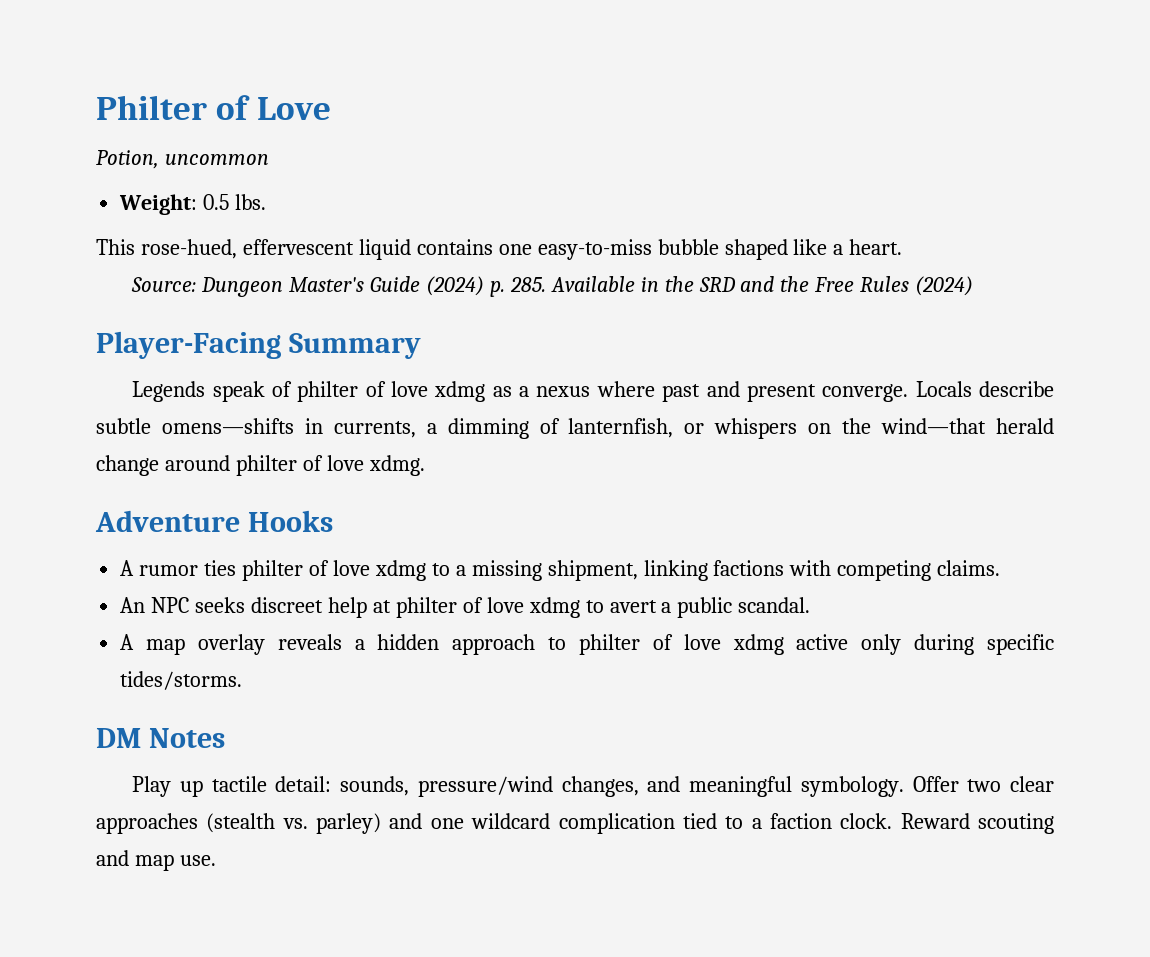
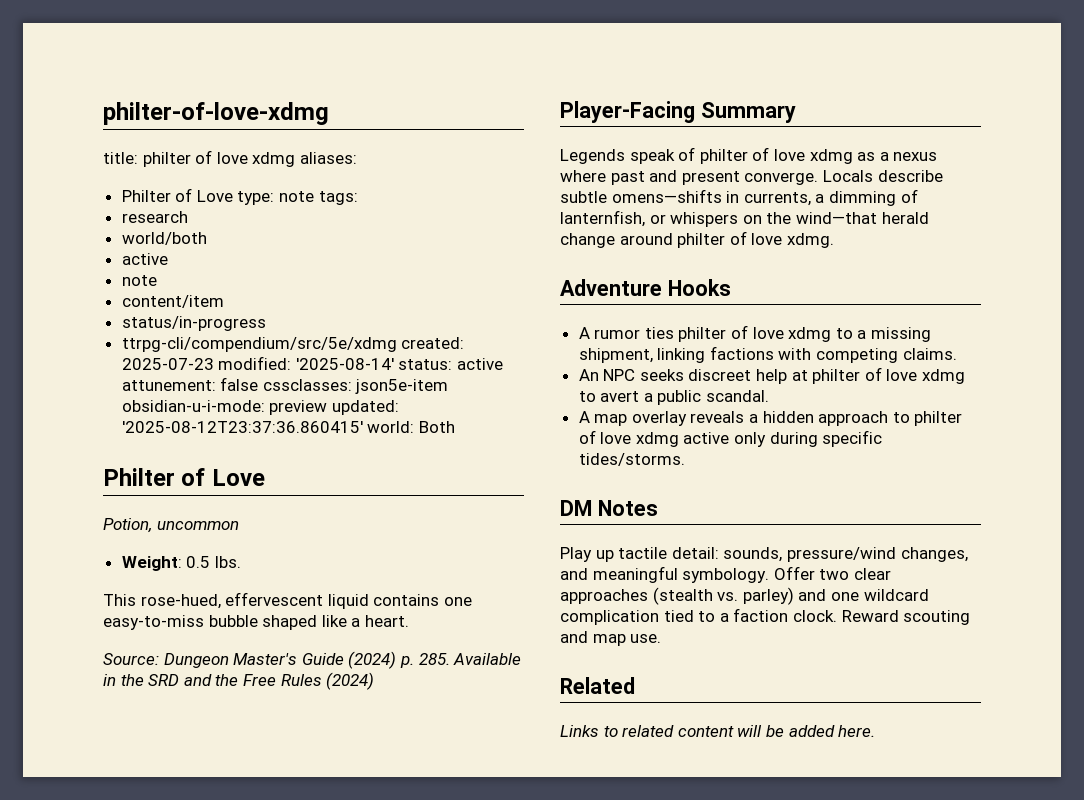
+ philter-of-love-xdmg
+ title: philter of love xdmg aliases:
+ Philter of Love type: note tags:
+ research
+ world/both
+ active
+ note
+ content/item
+ status/in-progress
+ ttrpg-cli/compendium/src/5e/xdmg created: 2025-07-23 modified: '2025-08-14' status: active attunement: false cssclasses: json5e-item obsidian-u-i-mode: preview updated: '2025-08-12T23:37:36.860415' world: Both
+ Related
+ Links to related content will be added here.

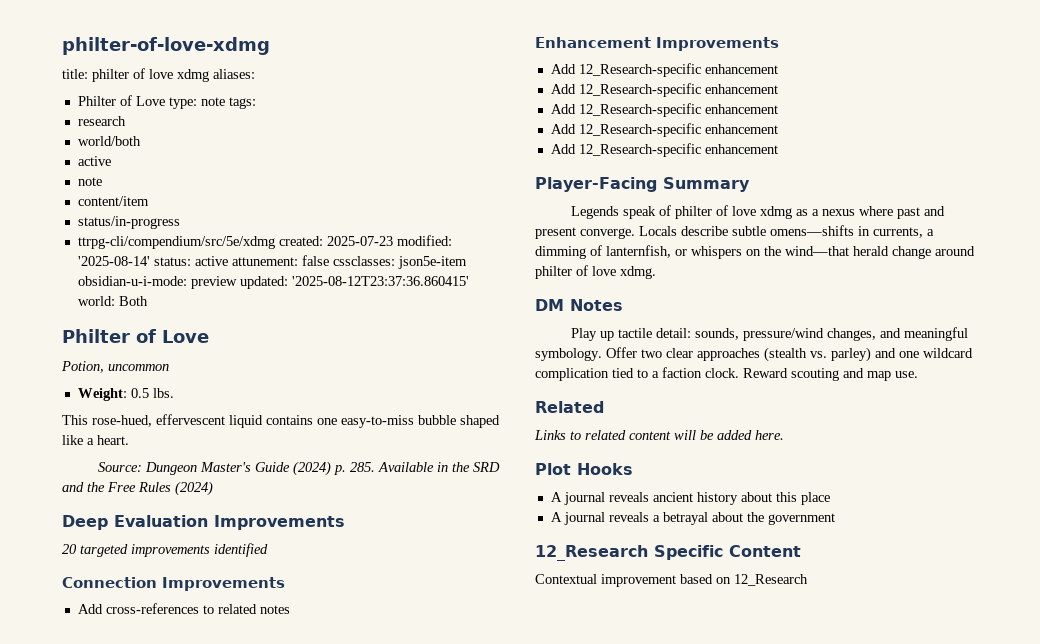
+ Deep Evaluation Improvements
+ 20 targeted improvements identified
+ Connection Improvements
+ Add cross-references to related notes
+ Enhancement Improvements
+ Add 12_Research-specific enhancement
+ Add 12_Research-specific enhancement
+ Add 12_Research-specific enhancement
+ Add 12_Research-specific enhancement
+ Add 12_Research-specific enhancement
- Adventure Hooks
- A rumor ties philter of love xdmg to a missing shipment, linking factions with competing claims.
- An NPC seeks discreet help at philter of love xdmg to avert a public scandal.
- A map overlay reveals a hidden approach to philter of love xdmg active only during specific tides/storms.
+ Plot Hooks
+ A journal reveals ancient history about this place
+ A journal reveals a betrayal about the government
+ 12_Research Specific Content
+ Contextual improvement based on 12_Research

